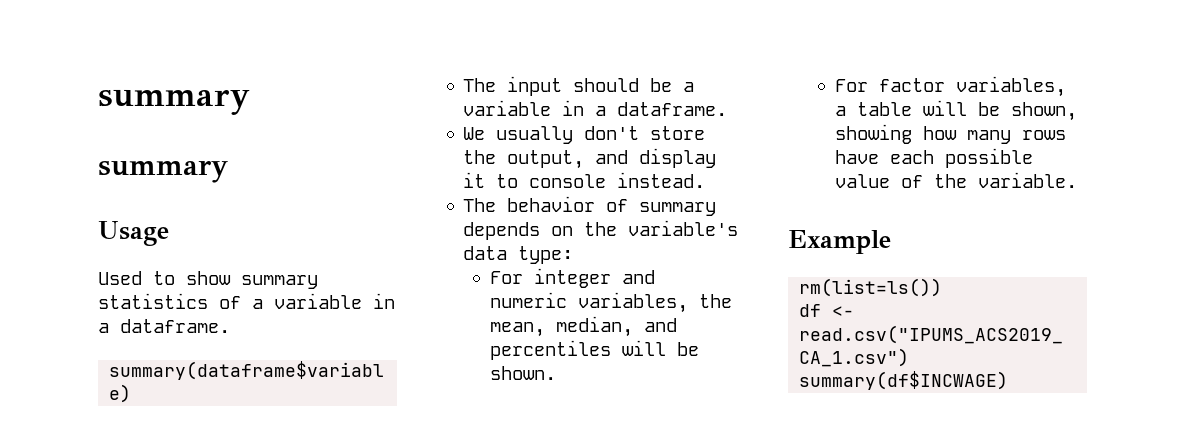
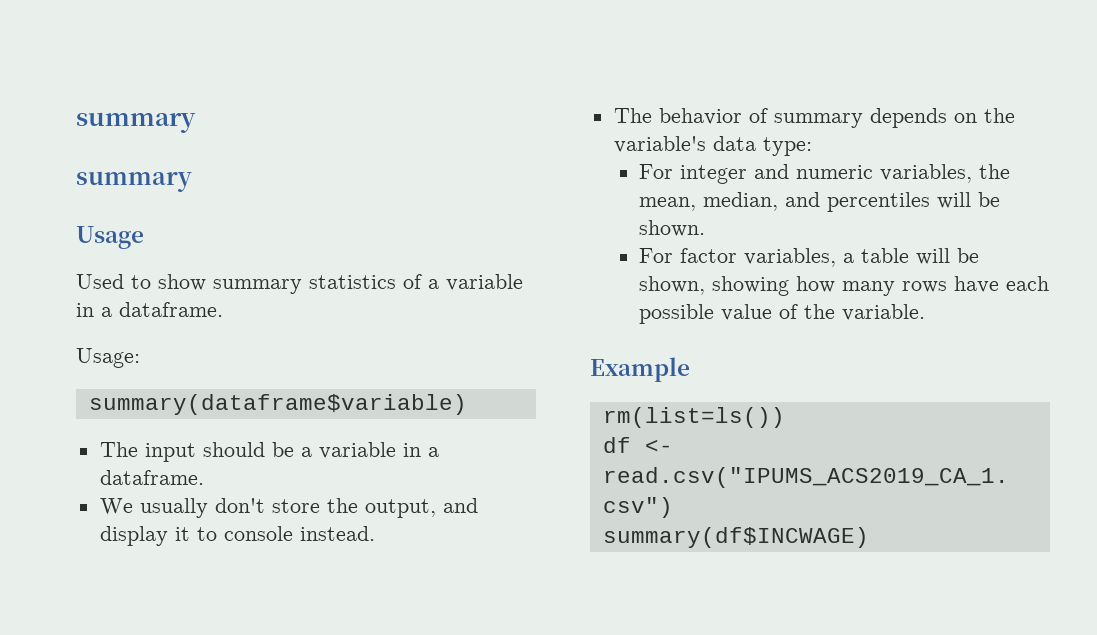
+ Usage:

